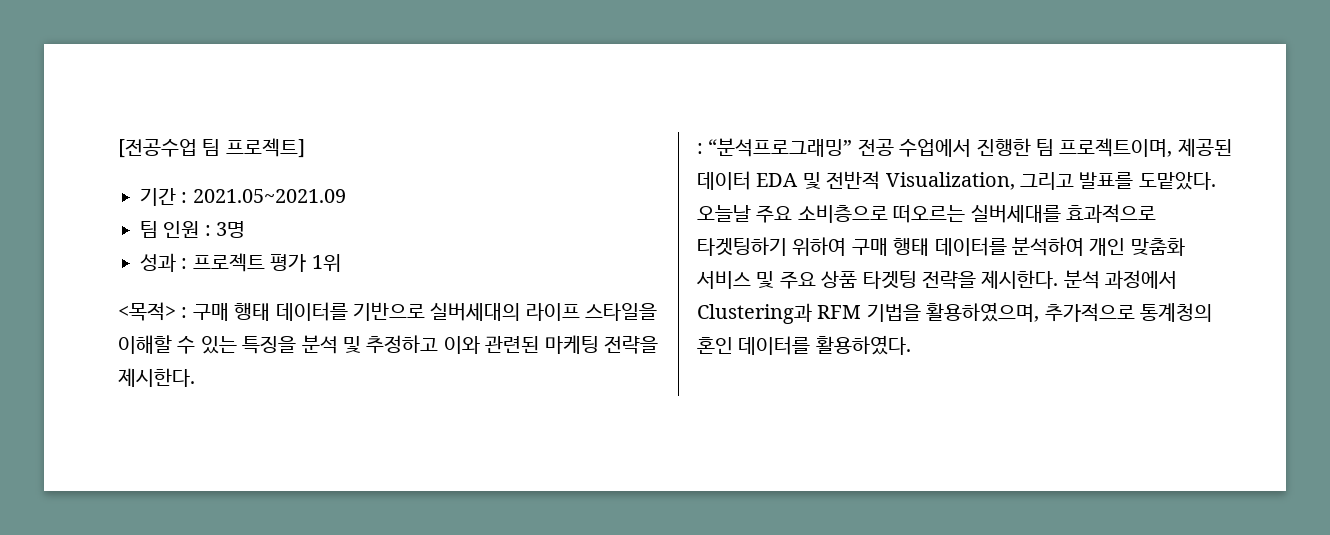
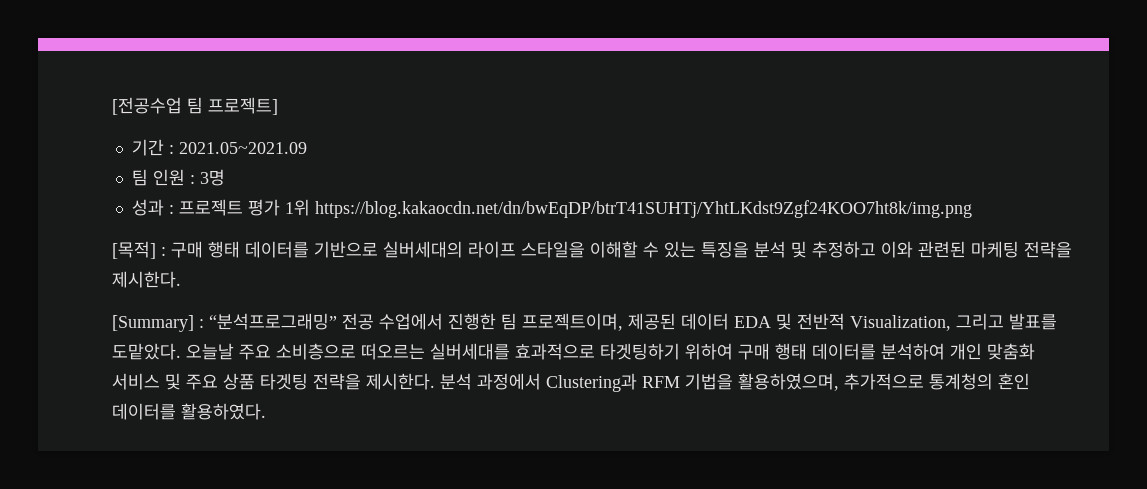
- 성과 : 프로젝트 평가 1위
- <목적> : 구매 행태 데이터를 기반으로 실버세대의 라이프 스타일을 이해할 수 있는 특징을 분석 및 추정하고 이와 관련된 마케팅 전략을 제시한다.
+ 성과 : 프로젝트 평가 1위 https://blog.kakaocdn.net/dn/bwEqDP/btrT41SUHTj/YhtLKdst9Zgf24KOO7ht8k/img.png
+ [목적] : 구매 행태 데이터를 기반으로 실버세대의 라이프 스타일을 이해할 수 있는 특징을 분석 및 추정하고 이와 관련된 마케팅 전략을 제시한다.
- : “분석프로그래밍” 전공 수업에서 진행한 팀 프로젝트이며, 제공된 데이터 EDA 및 전반적 Visualization, 그리고 발표를 도맡았다.
+ [Summary] : “분석프로그래밍” 전공 수업에서 진행한 팀 프로젝트이며, 제공된 데이터 EDA 및 전반적 Visualization, 그리고 발표를 도맡았다.

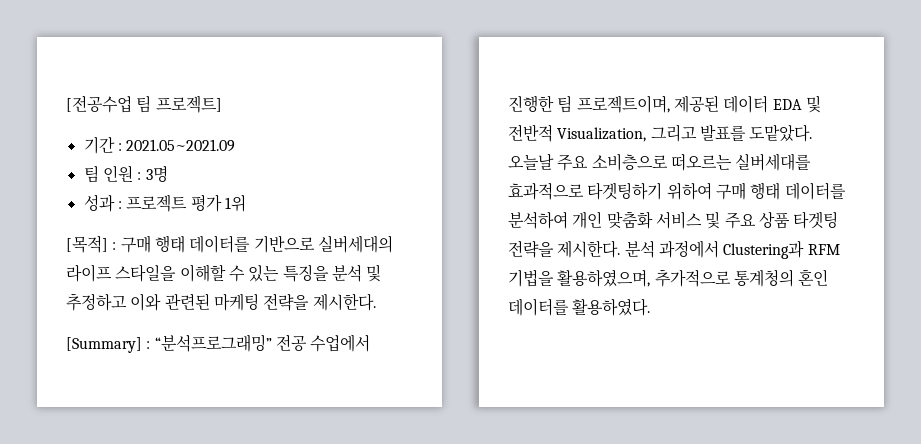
- 성과 : 프로젝트 평가 1위 https://blog.kakaocdn.net/dn/bwEqDP/btrT41SUHTj/YhtLKdst9Zgf24KOO7ht8k/img.png
+ 성과 : 프로젝트 평가 1위

